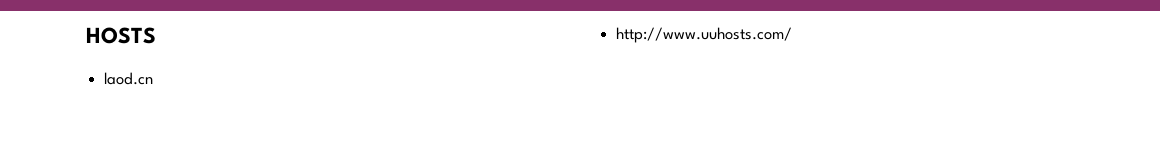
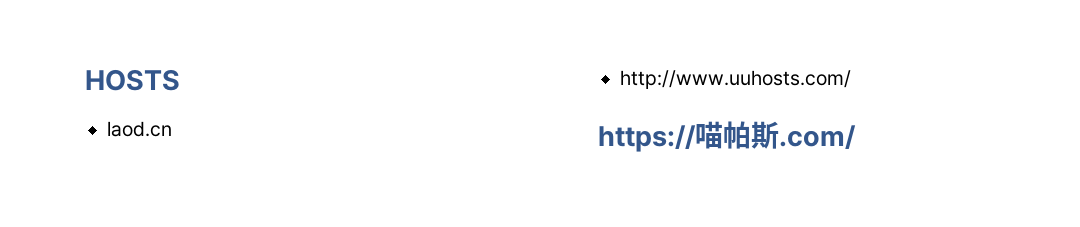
+ https://喵帕斯.com/

